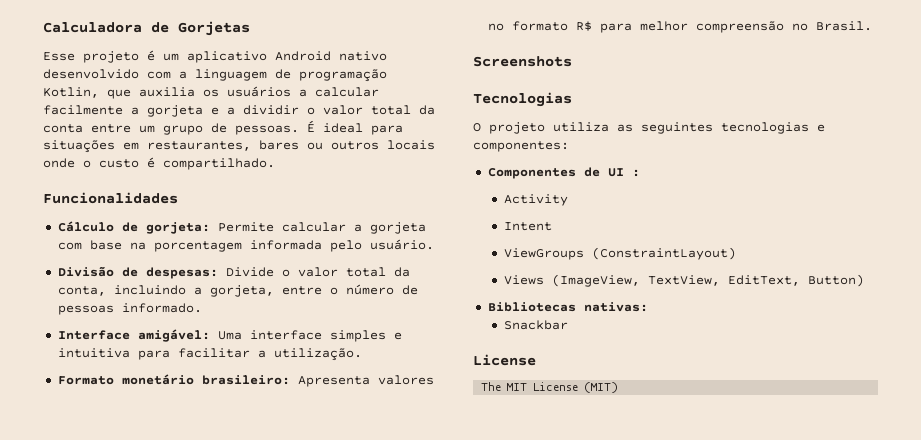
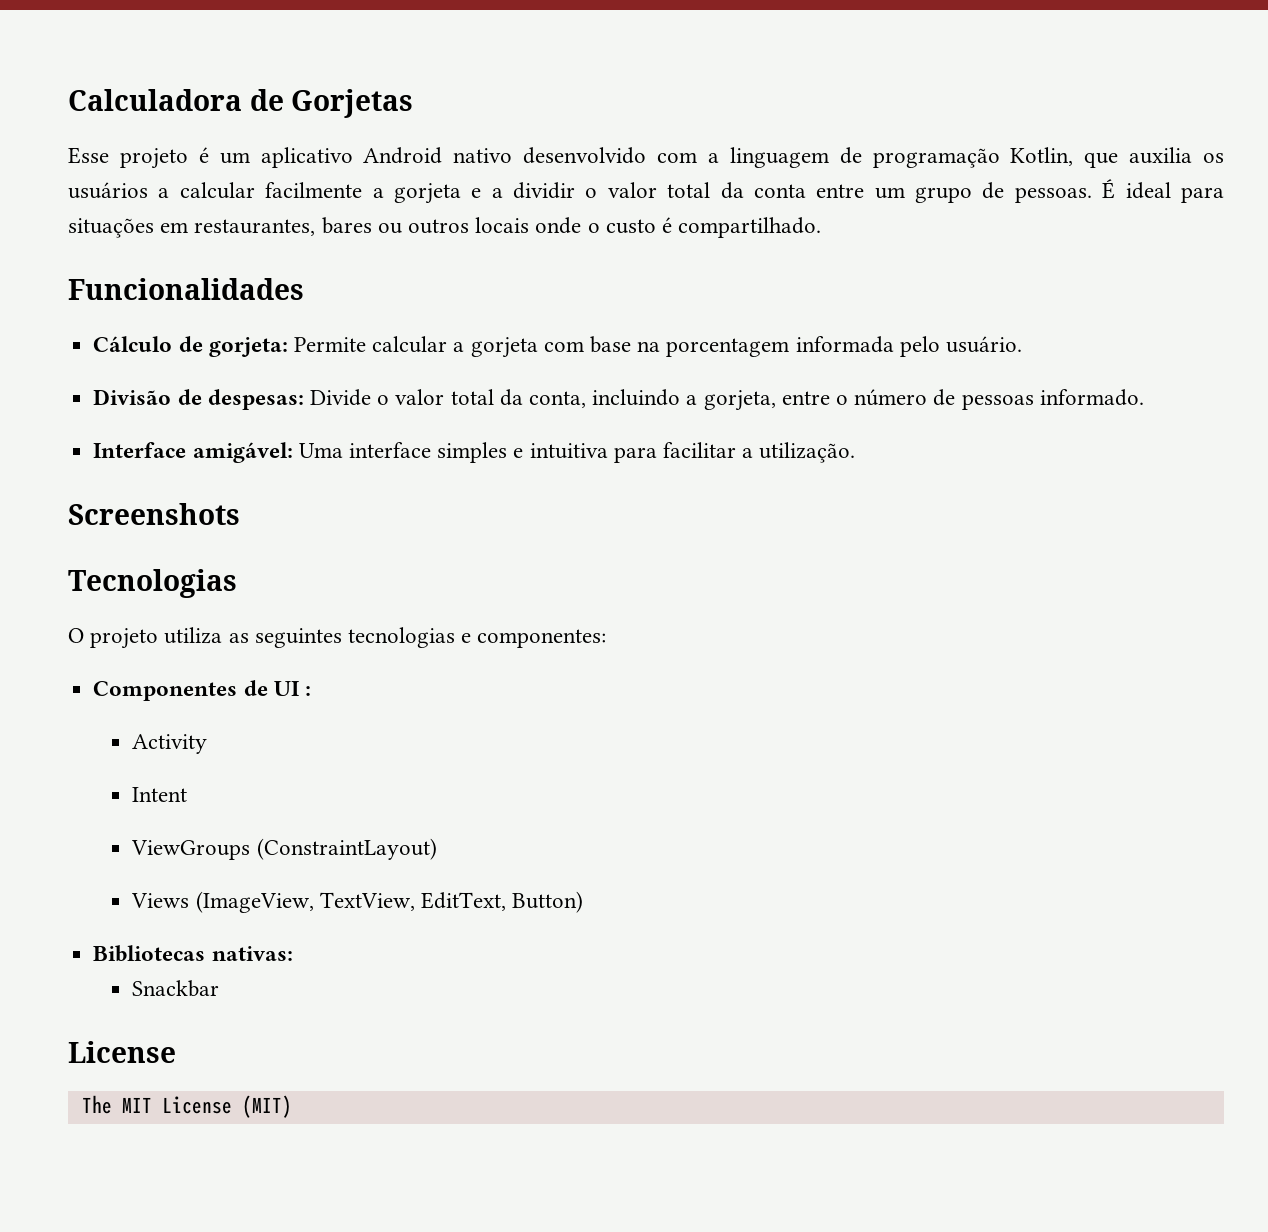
- Formato monetário brasileiro: Apresenta valores no formato R$ para melhor compreensão no Brasil.

